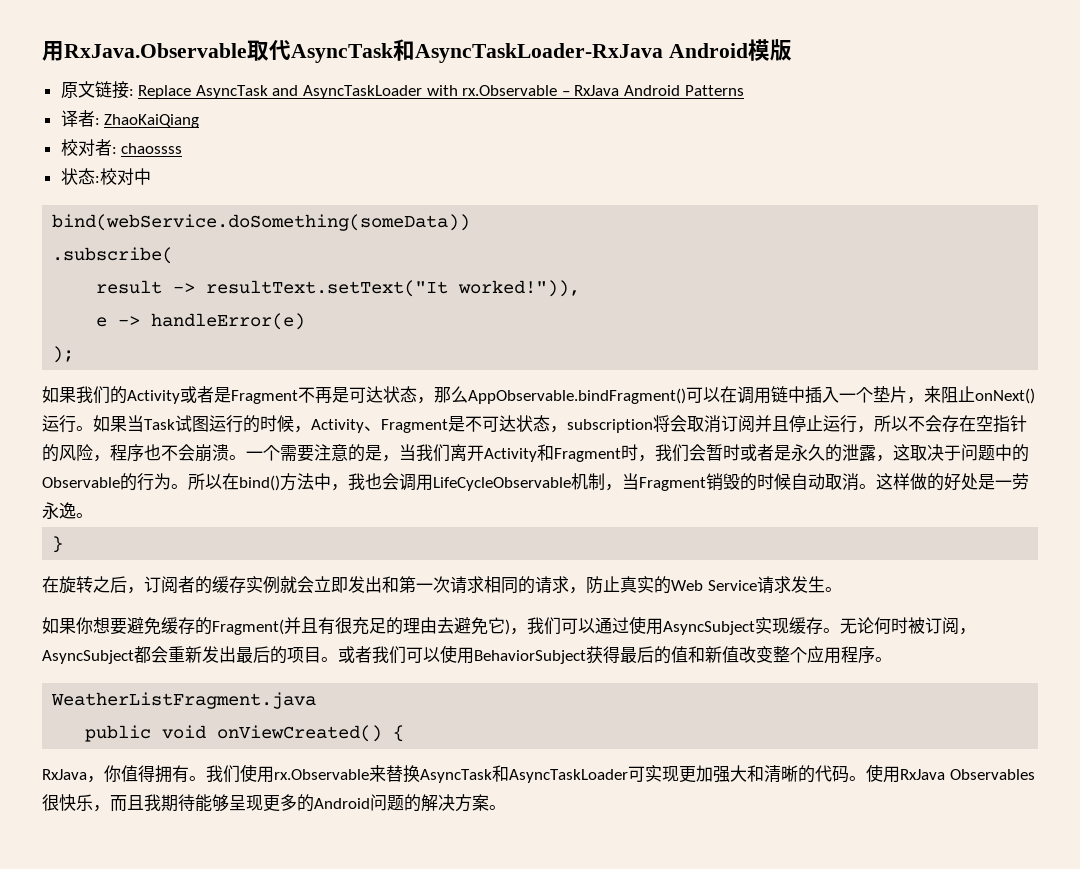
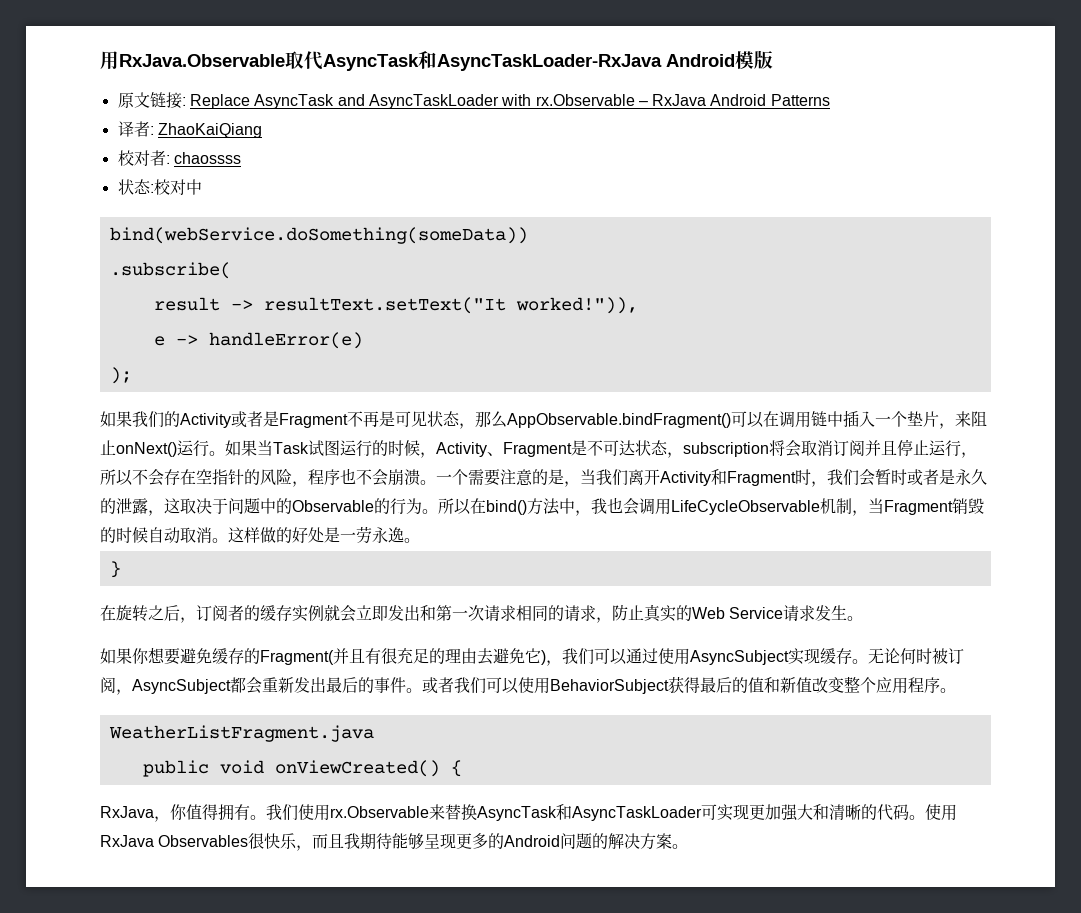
- 如果我们的Activity或者是Fragment不再是可达状态，那么AppObservable.bindFragment()可以在调用链中插入一个垫片，来阻止onNext()运行。
+ 如果我们的Activity或者是Fragment不再是可见状态，那么AppObservable.bindFragment()可以在调用链中插入一个垫片，来阻止onNext()运行。
- 无论何时被订阅，AsyncSubject都会重新发出最后的项目。
+ 无论何时被订阅，AsyncSubject都会重新发出最后的事件。

